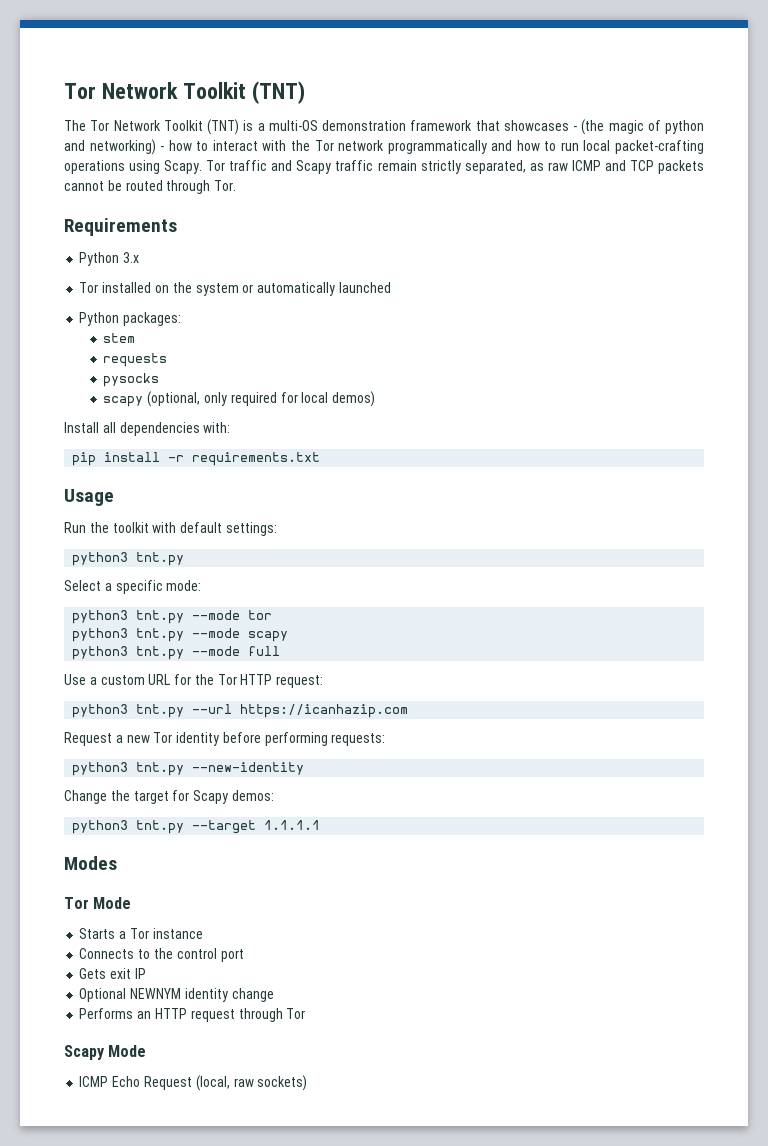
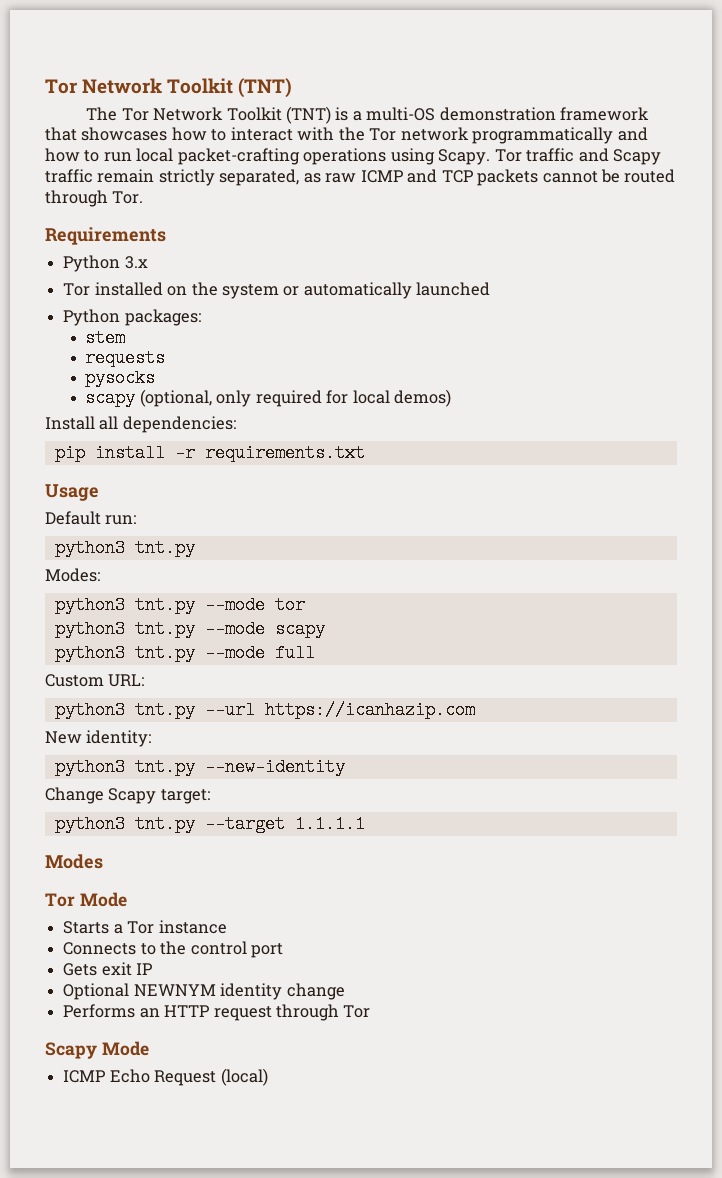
- The Tor Network Toolkit (TNT) is a multi-OS demonstration framework that showcases - (the magic of python and networking) - how to interact with the Tor network programmatically and how to run local packet-crafting operations using Scapy.
+ The Tor Network Toolkit (TNT) is a multi-OS demonstration framework that showcases how to interact with the Tor network programmatically and how to run local packet-crafting operations using Scapy.
- Install all dependencies with:
+ Install all dependencies:
- Run the toolkit with default settings:
+ Default run:
  python3 tnt.py
- Select a specific mode:
+ Modes:
- Use a custom URL for the Tor HTTP request:
+ Custom URL:
  python3 tnt.py --url https://icanhazip.com
- Request a new Tor identity before performing requests:
+ New identity:
- Change the target for Scapy demos:
+ Change Scapy target:
- ICMP Echo Request (local, raw sockets)
+ ICMP Echo Request (local)

